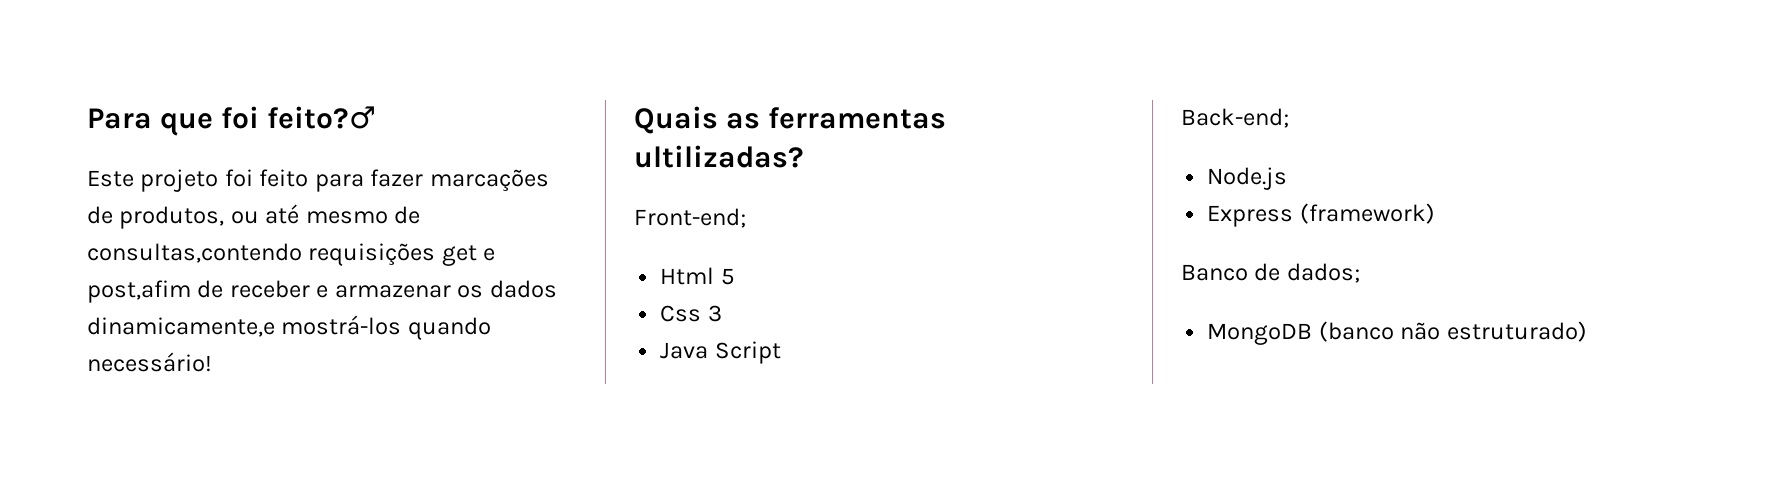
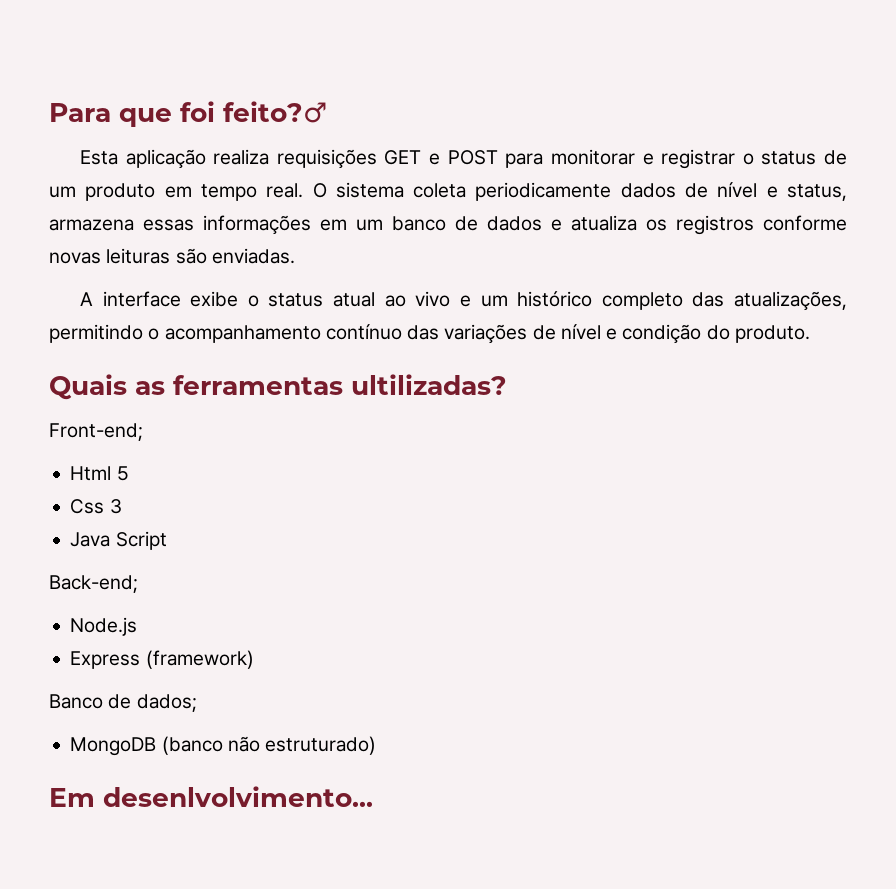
- Este projeto foi feito para fazer marcações de produtos, ou até mesmo de consultas,contendo requisições get e post,afim de receber e armazenar os dados dinamicamente,e mostrá-los quando necessário!
+ Esta aplicação realiza requisições GET e POST para monitorar e registrar o status de um produto em tempo real. O sistema coleta periodicamente dados de nível e status, armazena essas informações em um banco de dados e atualiza os registros conforme novas leituras são enviadas.
+ A interface exibe o status atual ao vivo e um histórico completo das atualizações, permitindo o acompanhamento contínuo das variações de nível e condição do produto.
+ Em desenlvolvimento...

